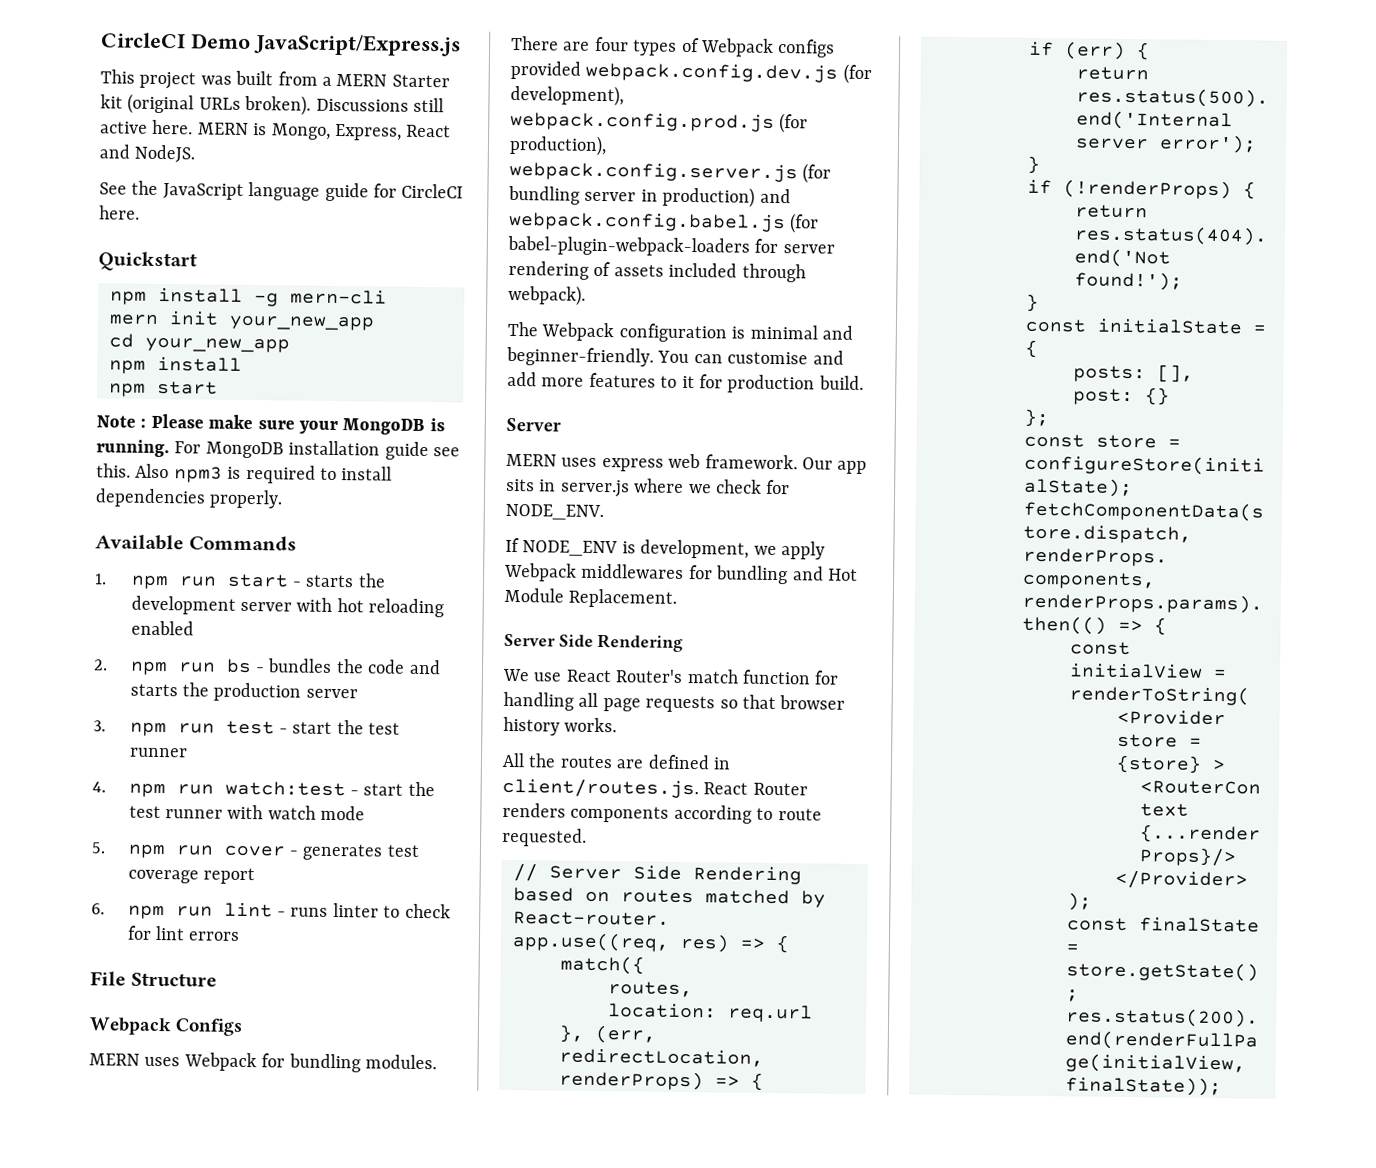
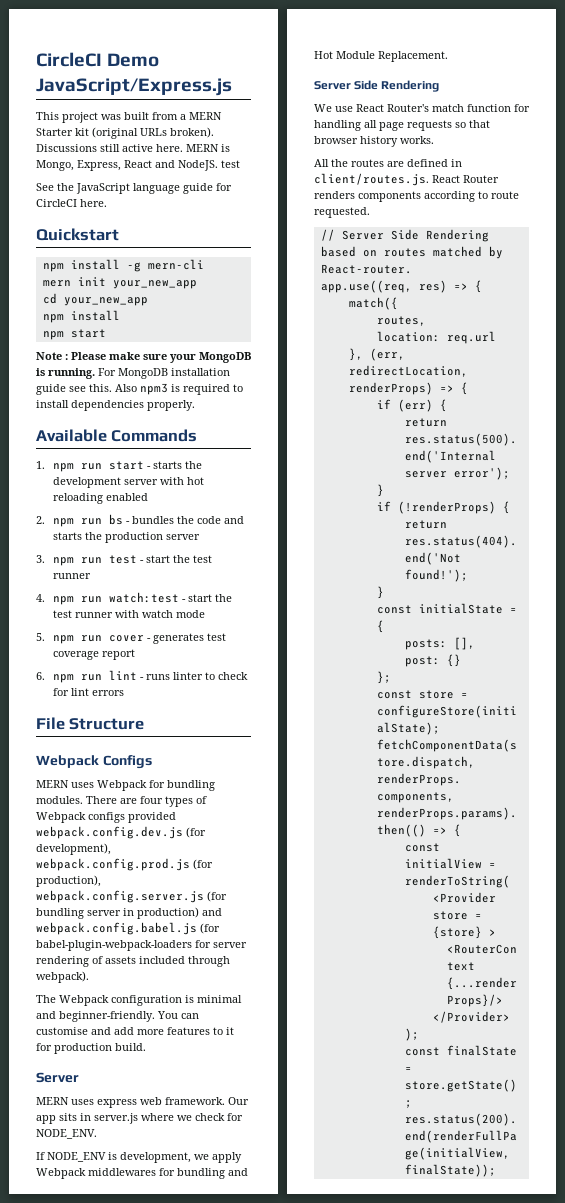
- MERN is Mongo, Express, React and NodeJS.
+ MERN is Mongo, Express, React and NodeJS. test

